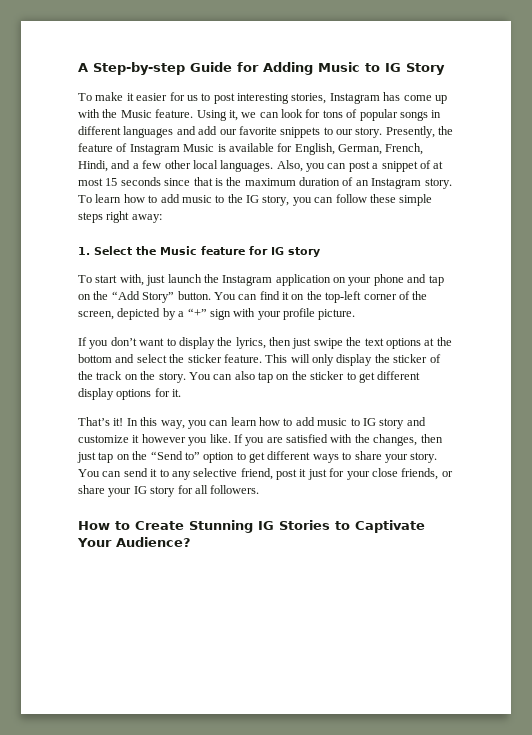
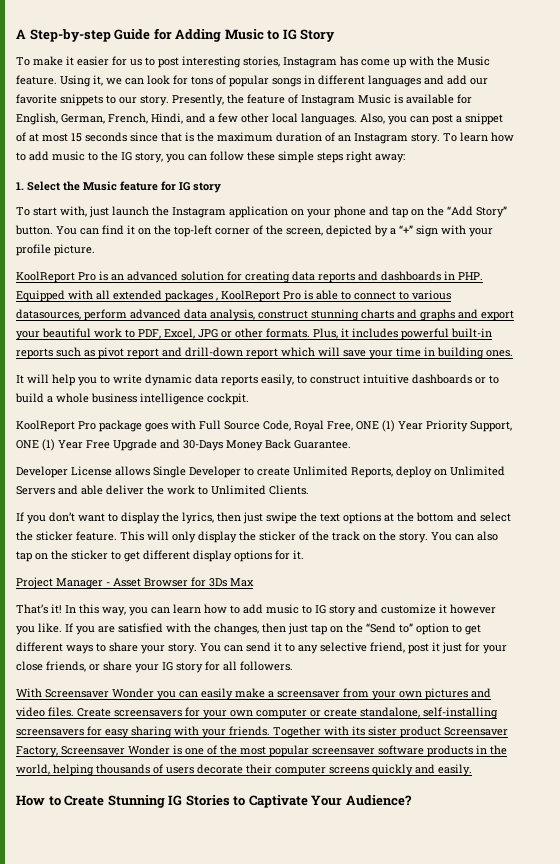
+ KoolReport Pro is an advanced solution for creating data reports and dashboards in PHP. Equipped with all extended packages , KoolReport Pro is able to connect to various datasources, perform advanced data analysis, construct stunning charts and graphs and export your beautiful work to PDF, Excel, JPG or other formats. Plus, it includes powerful built-in reports such as pivot report and drill-down report which will save your time in building ones.
+ It will help you to write dynamic data reports easily, to construct intuitive dashboards or to build a whole business intelligence cockpit.
+ KoolReport Pro package goes with Full Source Code, Royal Free, ONE (1) Year Priority Support, ONE (1) Year Free Upgrade and 30-Days Money Back Guarantee.
+ Developer License allows Single Developer to create Unlimited Reports, deploy on Unlimited Servers and able deliver the work to Unlimited Clients.
+ Project Manager - Asset Browser for 3Ds Max
+ With Screensaver Wonder you can easily make a screensaver from your own pictures and video files. Create screensavers for your own computer or create standalone, self-installing screensavers for easy sharing with your friends. Together with its sister product Screensaver Factory, Screensaver Wonder is one of the most popular screensaver software products in the world, helping thousands of users decorate their computer screens quickly and easily.

